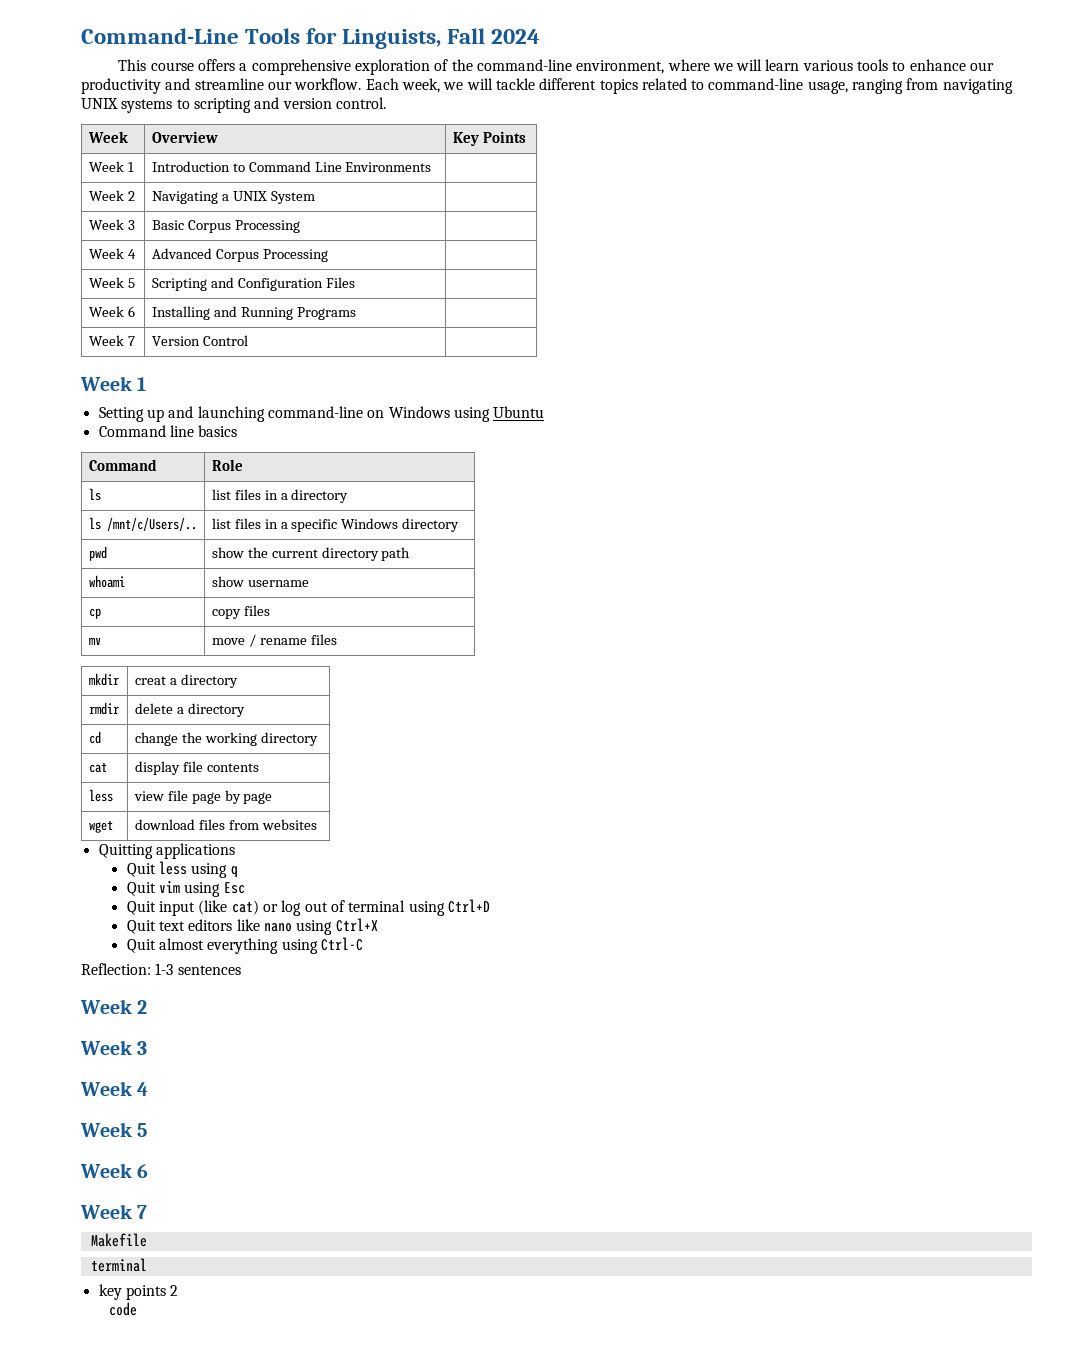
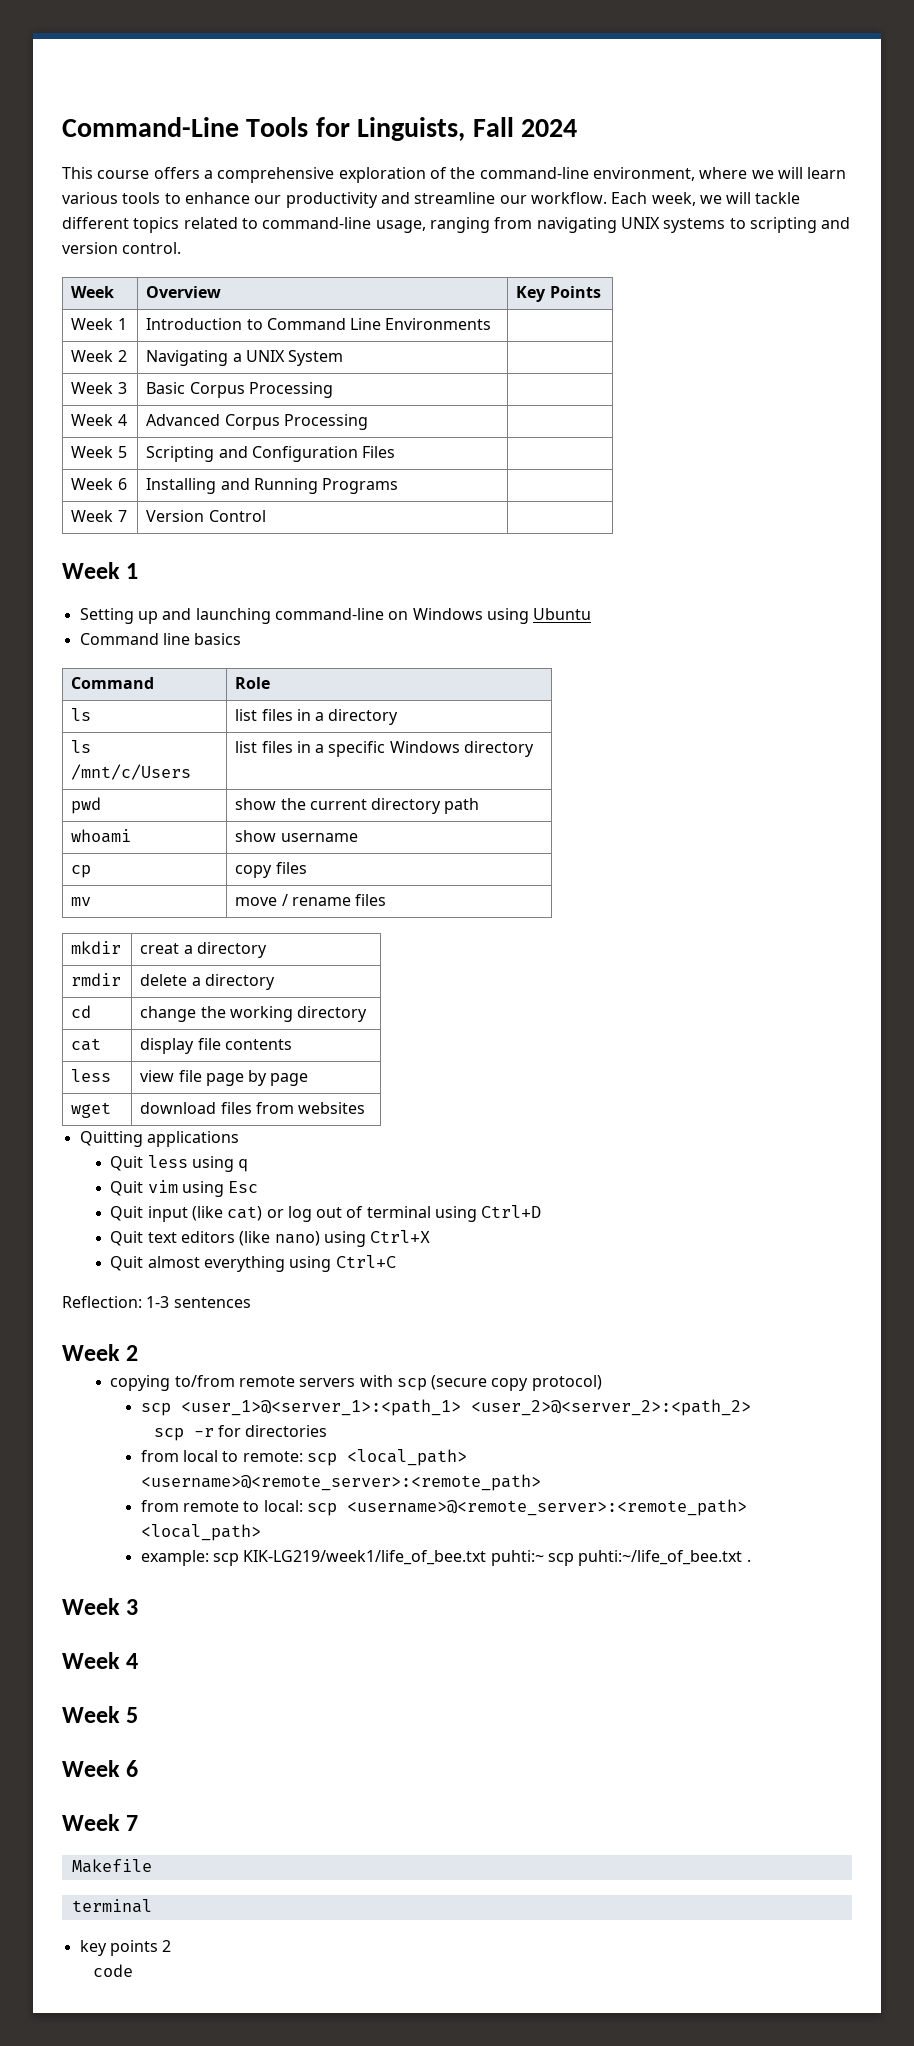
- ls /mnt/c/Users/.. | list files in a specific Windows directory
+ ls /mnt/c/Users | list files in a specific Windows directory
- Quit text editors like nano using Ctrl+X
+ Quit text editors (like nano) using Ctrl+X
- Quit almost everything using Ctrl-C
+ Quit almost everything using Ctrl+C
+ copying to/from remote servers with scp (secure copy protocol)
+ scp <user_1>@<server_1>:<path_1> <user_2>@<server_2>:<path_2>
+ scp -r for directories
+ from local to remote: scp <local_path> <username>@<remote_server>:<remote_path>
+ from remote to local: scp <username>@<remote_server>:<remote_path> <local_path>
+ example: scp KIK-LG219/week1/life_of_bee.txt puhti:~ scp puhti:~/life_of_bee.txt .

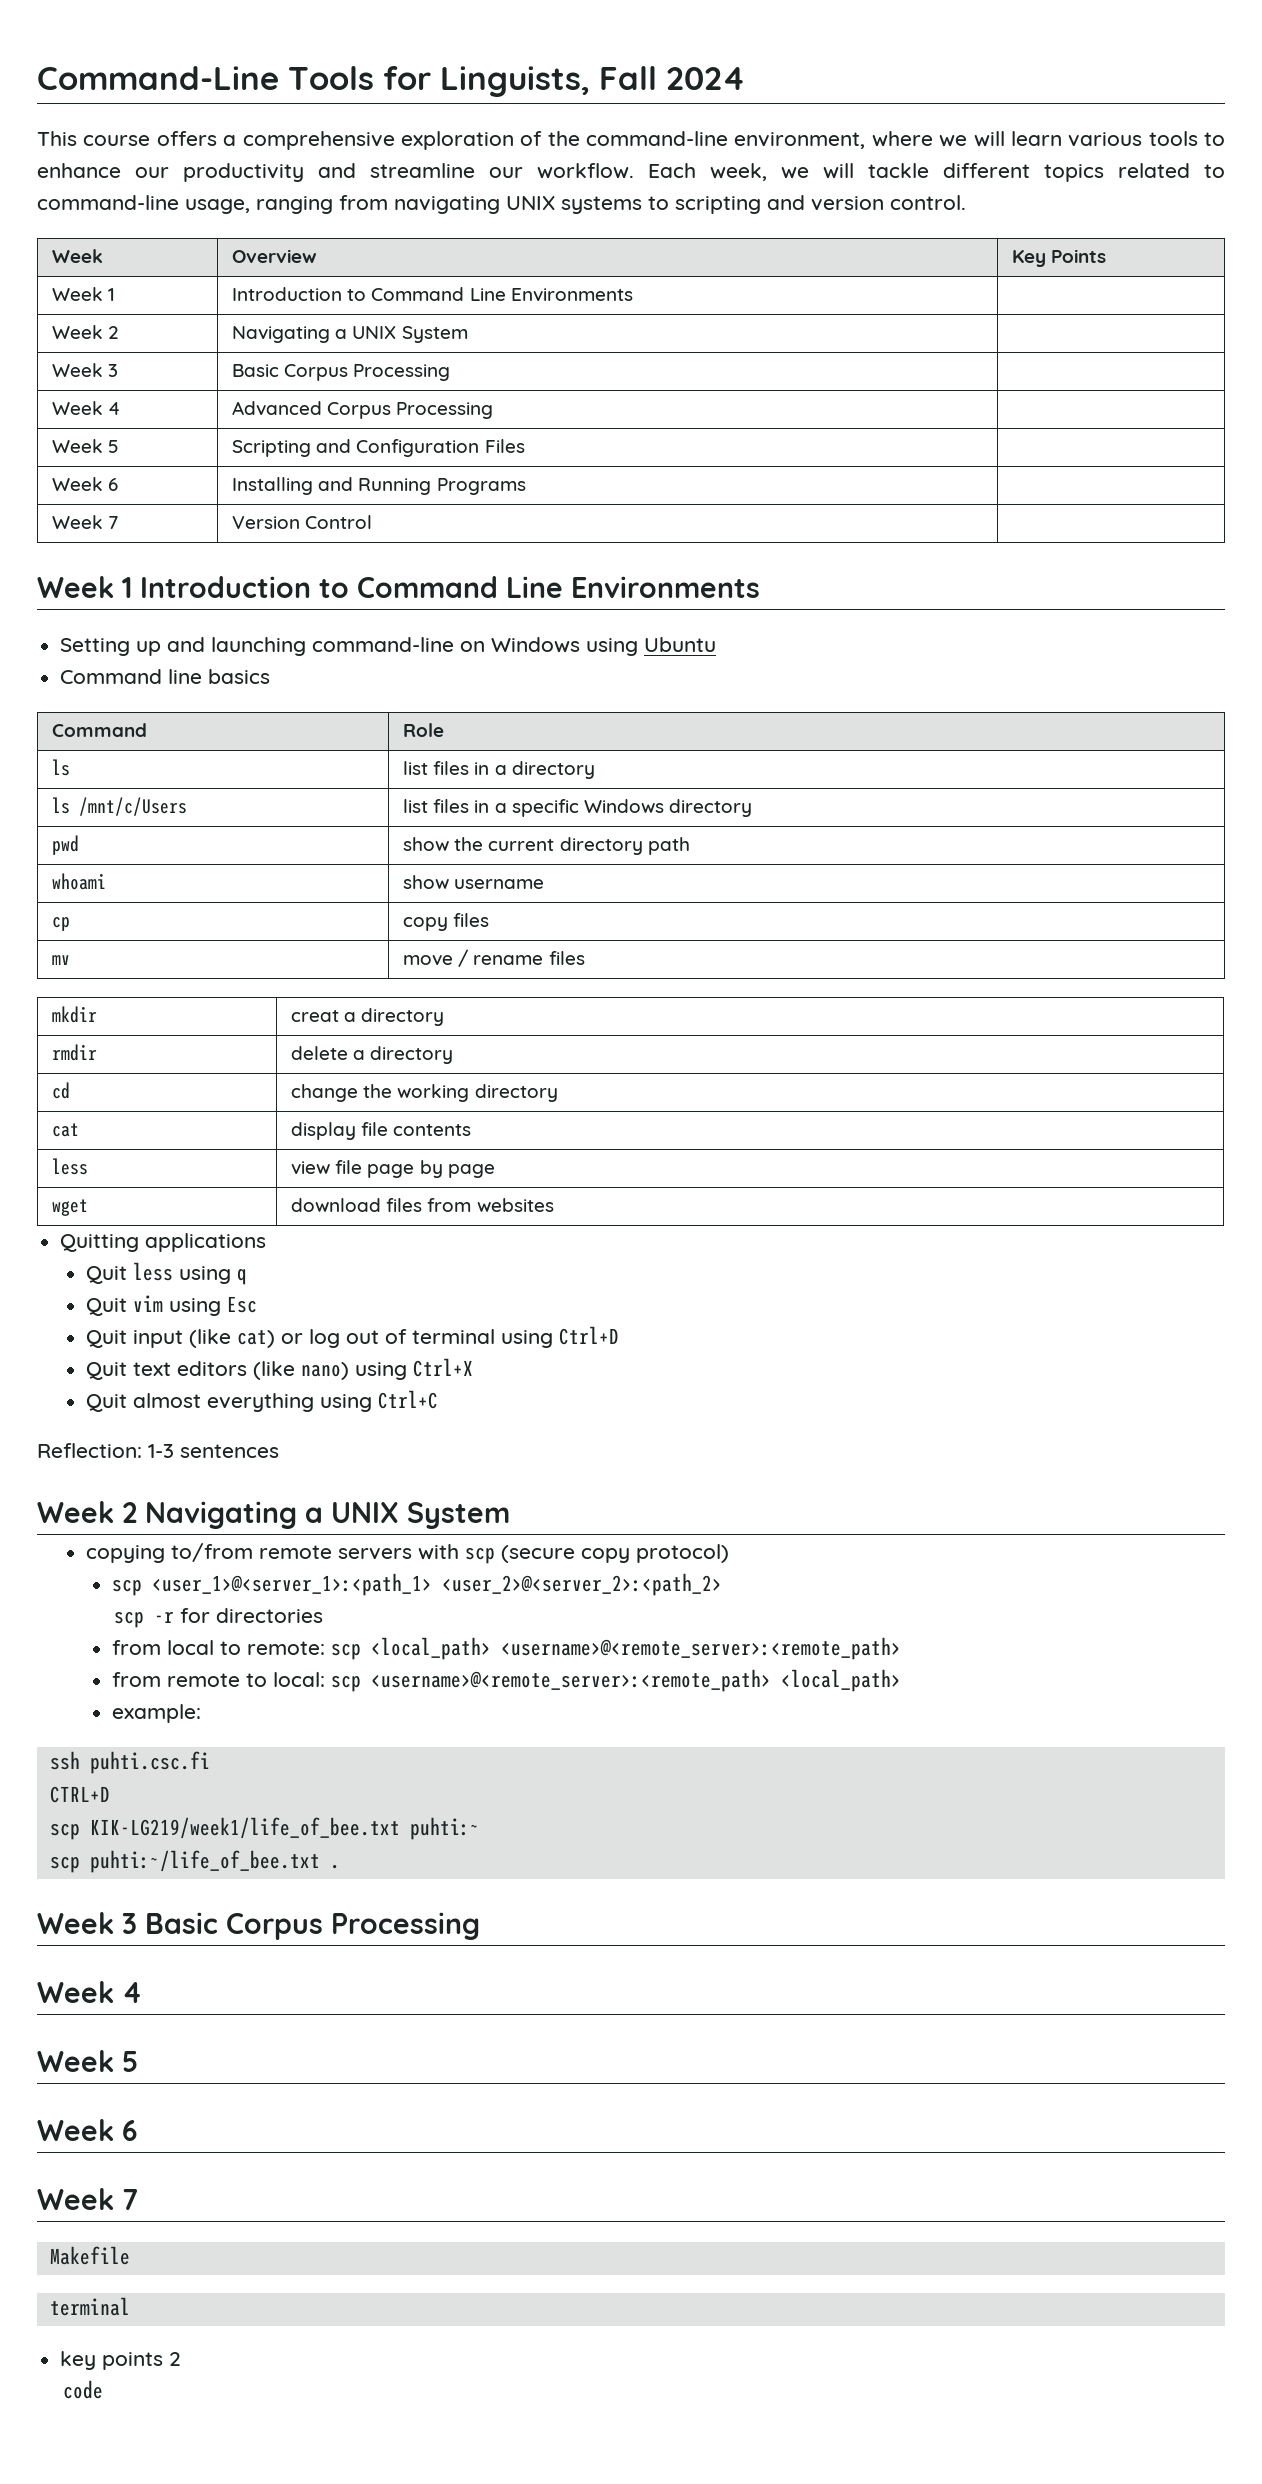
  Week 7 | Version Control |
- Week 1
+ Week 1 Introduction to Command Line Environments
  Reflection: 1-3 sentences
- Week 2
+ Week 2 Navigating a UNIX System
- example: scp KIK-LG219/week1/life_of_bee.txt puhti:~ scp puhti:~/life_of_bee.txt .
- Week 3
+ example:
+ ssh puhti.csc.fi
+ CTRL+D
+ scp KIK-LG219/week1/life_of_bee.txt puhti:~
+ scp puhti:~/life_of_bee.txt .
+ Week 3 Basic Corpus Processing

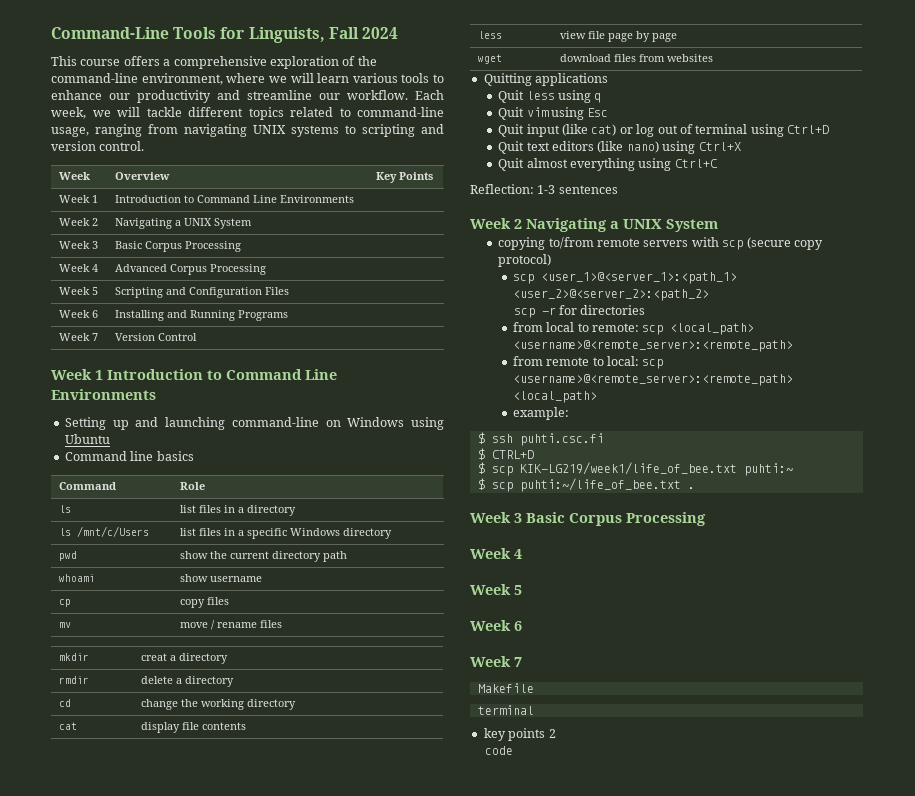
- ssh puhti.csc.fi
+ $ ssh puhti.csc.fi
- CTRL+D
+ $ CTRL+D
- scp KIK-LG219/week1/life_of_bee.txt puhti:~
+ $ scp KIK-LG219/week1/life_of_bee.txt puhti:~
- scp puhti:~/life_of_bee.txt .
+ $ scp puhti:~/life_of_bee.txt .

